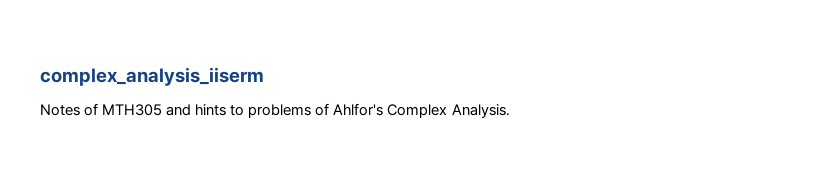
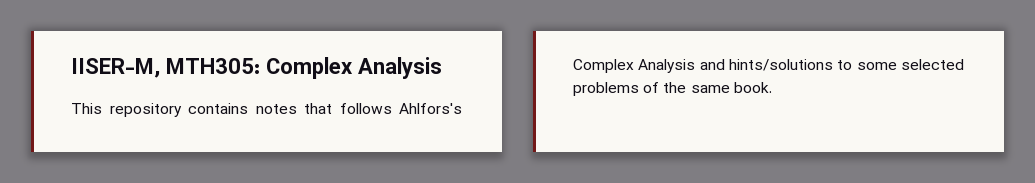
- complex_analysis_iiserm
- Notes of MTH305 and hints to problems of Ahlfor's Complex Analysis.
+ IISER-M, MTH305: Complex Analysis
+ This repository contains notes that follows Ahlfors's Complex Analysis and hints/solutions to some selected problems of the same book.

